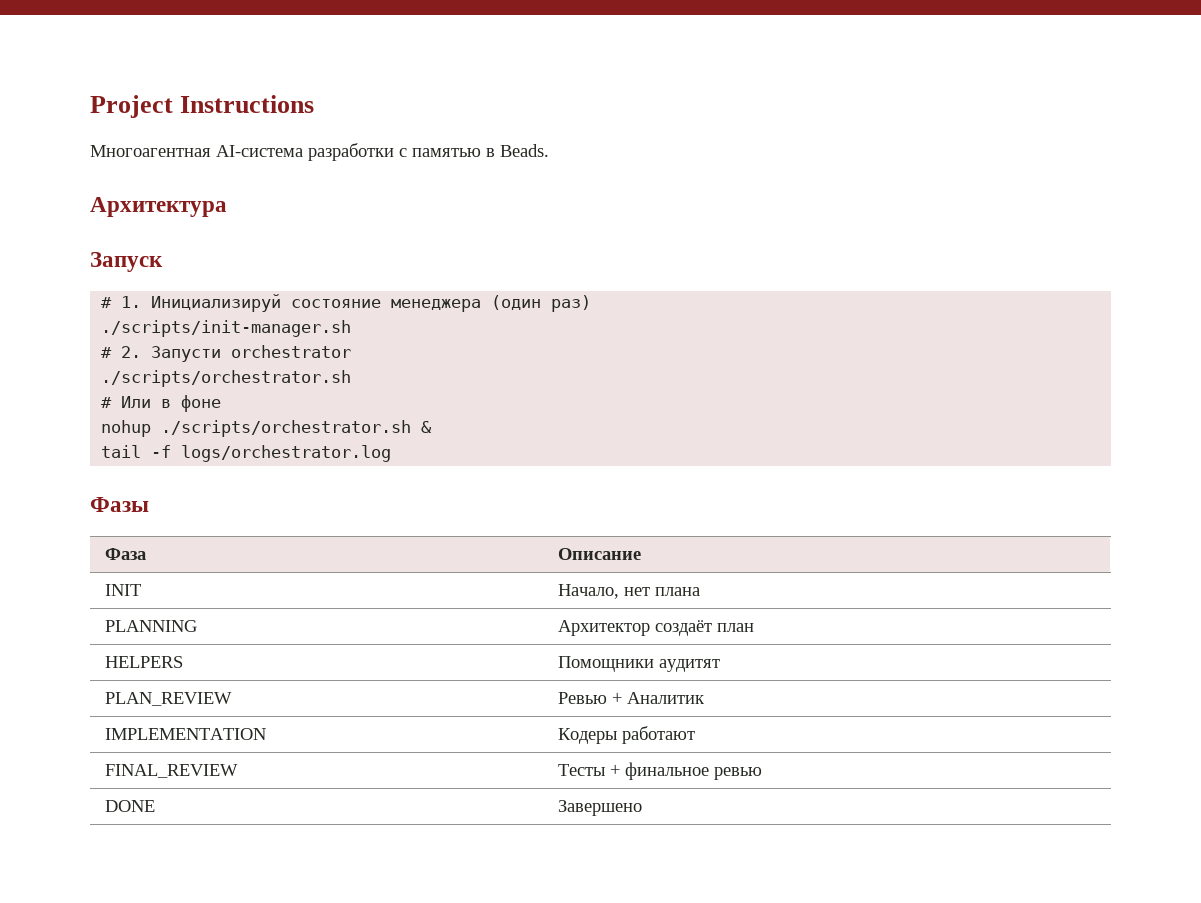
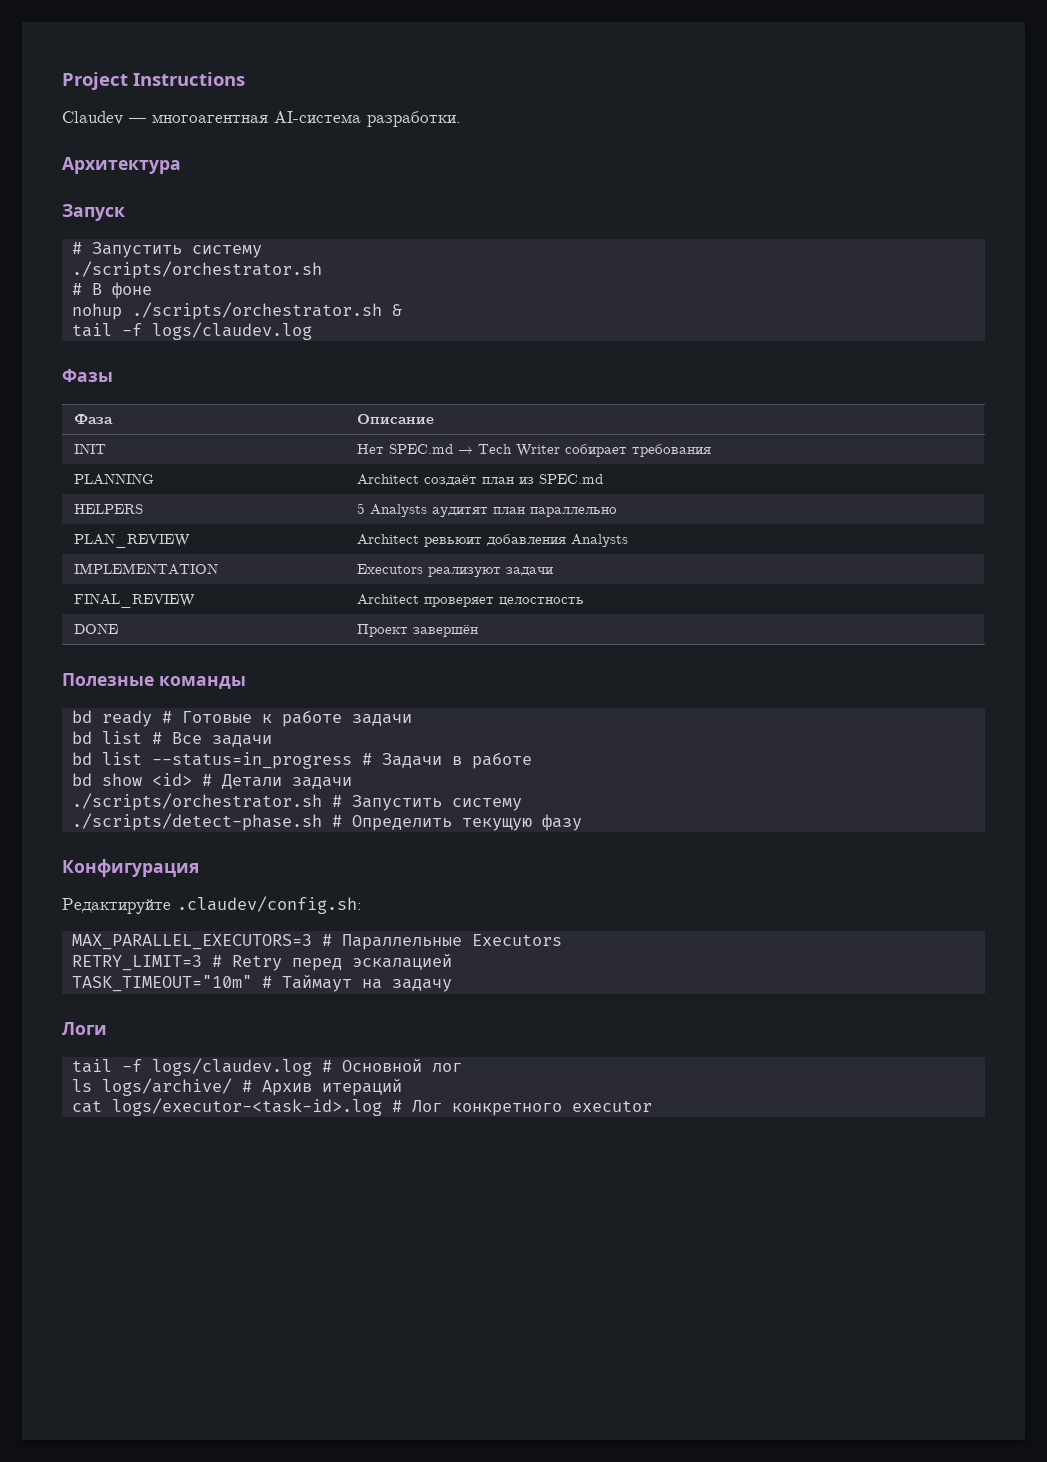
- Многоагентная AI-система разработки с памятью в Beads.
+ Claudev — многоагентная AI-система разработки.
  Архитектура
  Запуск
- # 1. Инициализируй состояние менеджера (один раз)
- ./scripts/init-manager.sh
- # 2. Запусти orchestrator
+ # Запустить систему
- # Или в фоне
+ # В фоне
  nohup ./scripts/orchestrator.sh &
- tail -f logs/orchestrator.log
+ tail -f logs/claudev.log
- INIT | Начало, нет плана
+ INIT | Нет SPEC.md → Tech Writer собирает требования
- PLANNING | Архитектор создаёт план
+ PLANNING | Architect создаёт план из SPEC.md
- HELPERS | Помощники аудитят
+ HELPERS | 5 Analysts аудитят план параллельно
- PLAN_REVIEW | Ревью + Аналитик
- IMPLEMENTATION | Кодеры работают
- FINAL_REVIEW | Тесты + финальное ревью
- DONE | Завершено
+ PLAN_REVIEW | Architect ревьюит добавления Analysts
+ IMPLEMENTATION | Executors реализуют задачи
+ FINAL_REVIEW | Architect проверяет целостность
+ DONE | Проект завершён
+ Полезные команды
+ bd ready # Готовые к работе задачи
+ bd list # Все задачи
+ bd list --status=in_progress # Задачи в работе
+ bd show <id> # Детали задачи
+ ./scripts/orchestrator.sh # Запустить систему
+ ./scripts/detect-phase.sh # Определить текущую фазу
+ Конфигурация
+ Редактируйте .claudev/config.sh:
+ MAX_PARALLEL_EXECUTORS=3 # Параллельные Executors
+ RETRY_LIMIT=3 # Retry перед эскалацией
+ TASK_TIMEOUT="10m" # Таймаут на задачу
+ Логи
+ tail -f logs/claudev.log # Основной лог
+ ls logs/archive/ # Архив итераций
+ cat logs/executor-<task-id>.log # Лог конкретного executor

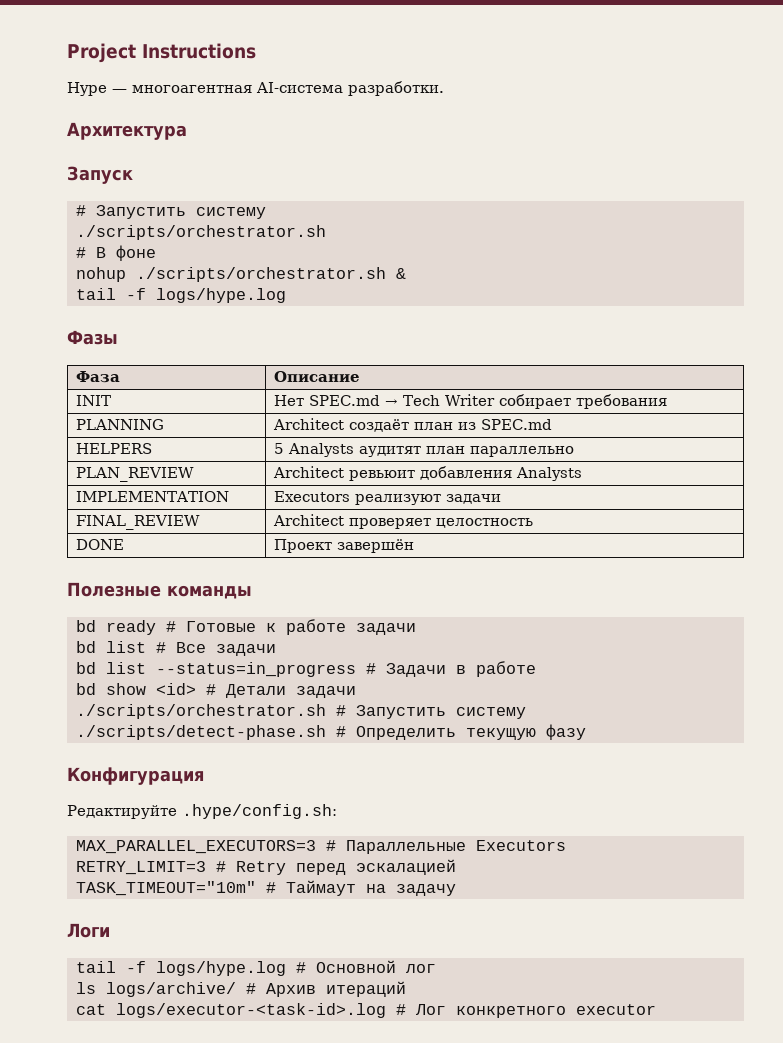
- Claudev — многоагентная AI-система разработки.
+ Hype — многоагентная AI-система разработки.
  nohup ./scripts/orchestrator.sh &
- tail -f logs/claudev.log
+ tail -f logs/hype.log
- Редактируйте .claudev/config.sh:
+ Редактируйте .hype/config.sh:
- tail -f logs/claudev.log # Основной лог
+ tail -f logs/hype.log # Основной лог

